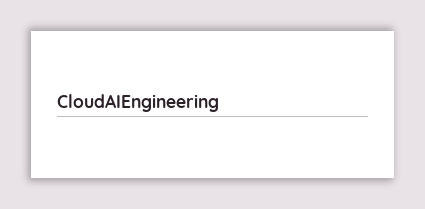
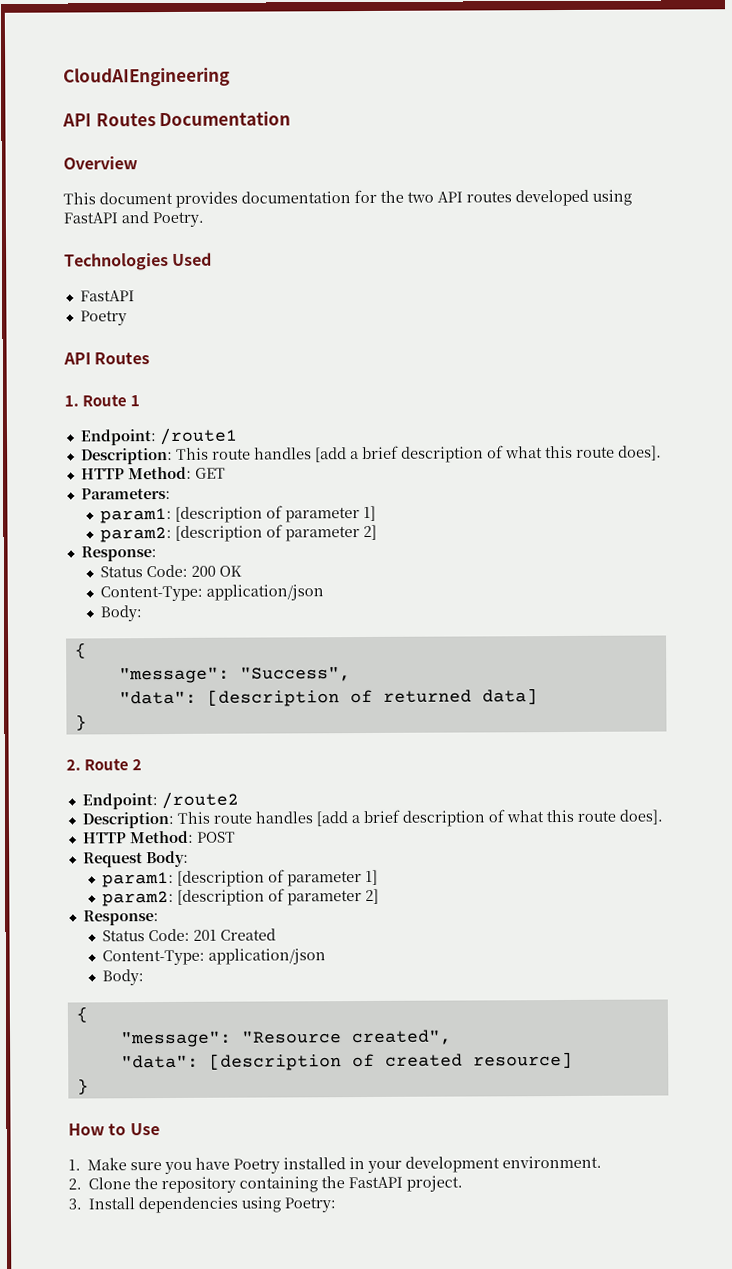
+ API Routes Documentation
+ Overview
+ This document provides documentation for the two API routes developed using FastAPI and Poetry.
+ Technologies Used
+ FastAPI
+ Poetry
+ API Routes
+ 1. Route 1
+ Endpoint: /route1
+ Description: This route handles [add a brief description of what this route does].
+ HTTP Method: GET
+ Parameters:
+ param1: [description of parameter 1]
+ param2: [description of parameter 2]
+ Response:
+ Status Code: 200 OK
+ Content-Type: application/json
+ Body:
+ {
+ "message": "Success",
+ "data": [description of returned data]
+ }
+ 2. Route 2
+ Endpoint: /route2
+ Description: This route handles [add a brief description of what this route does].
+ HTTP Method: POST
+ Request Body:
+ param1: [description of parameter 1]
+ param2: [description of parameter 2]
+ Response:
+ Status Code: 201 Created
+ Content-Type: application/json
+ Body:
+ {
+ "message": "Resource created",
+ "data": [description of created resource]
+ }
+ How to Use
+ 1. Make sure you have Poetry installed in your development environment.
+ 2. Clone the repository containing the FastAPI project.
+ 3. Install dependencies using Poetry:

